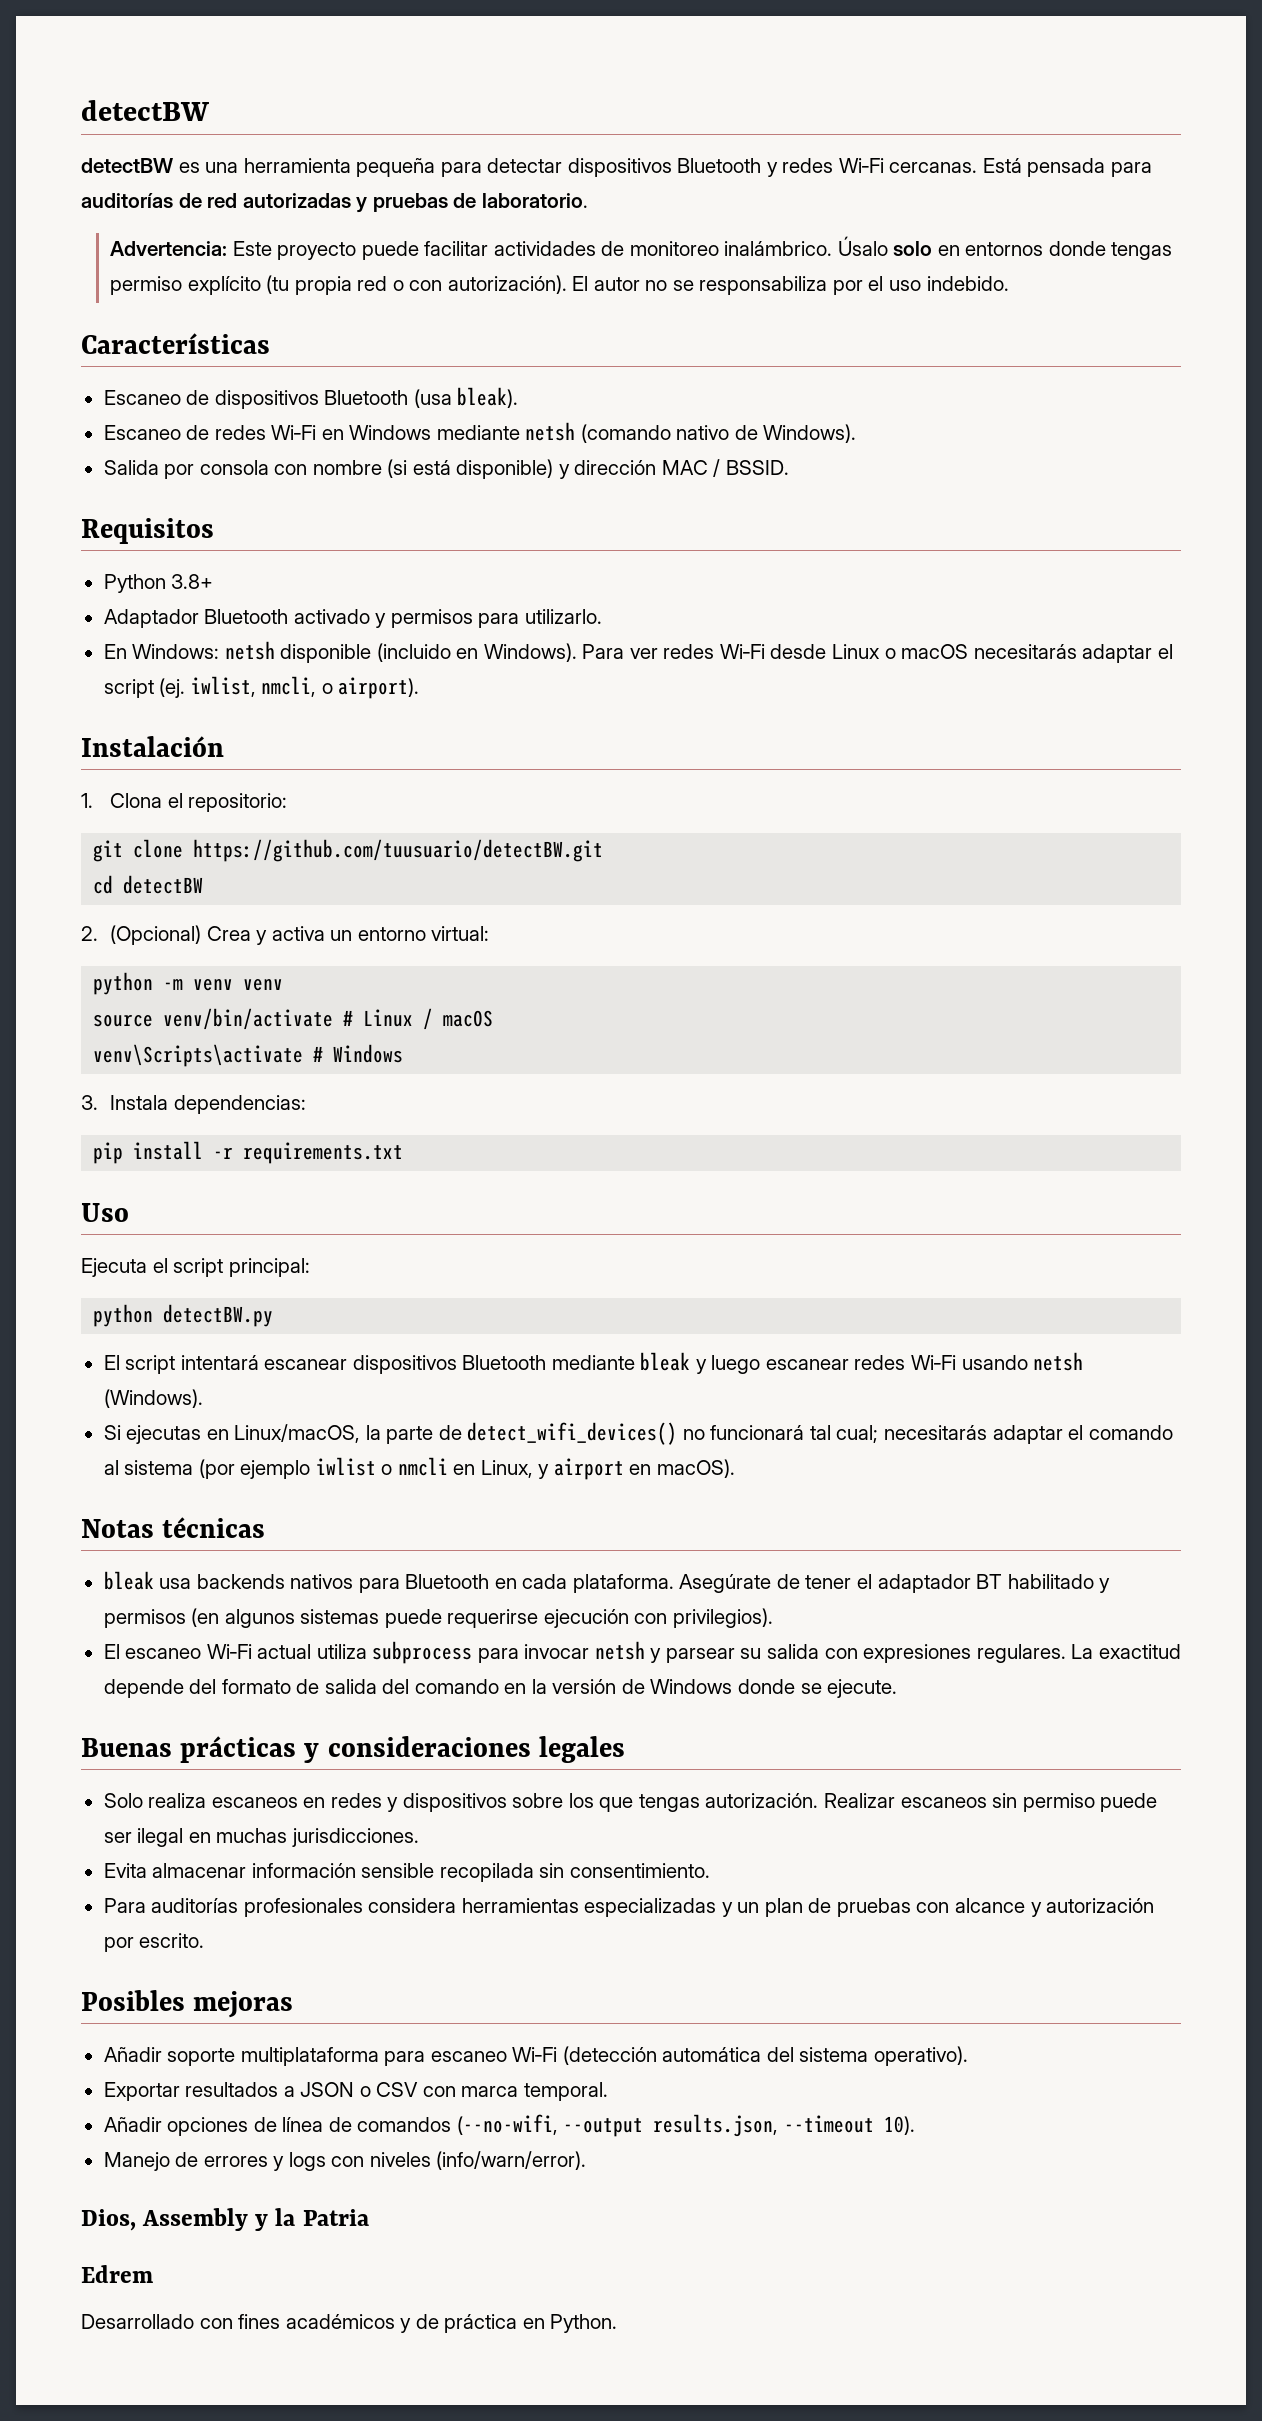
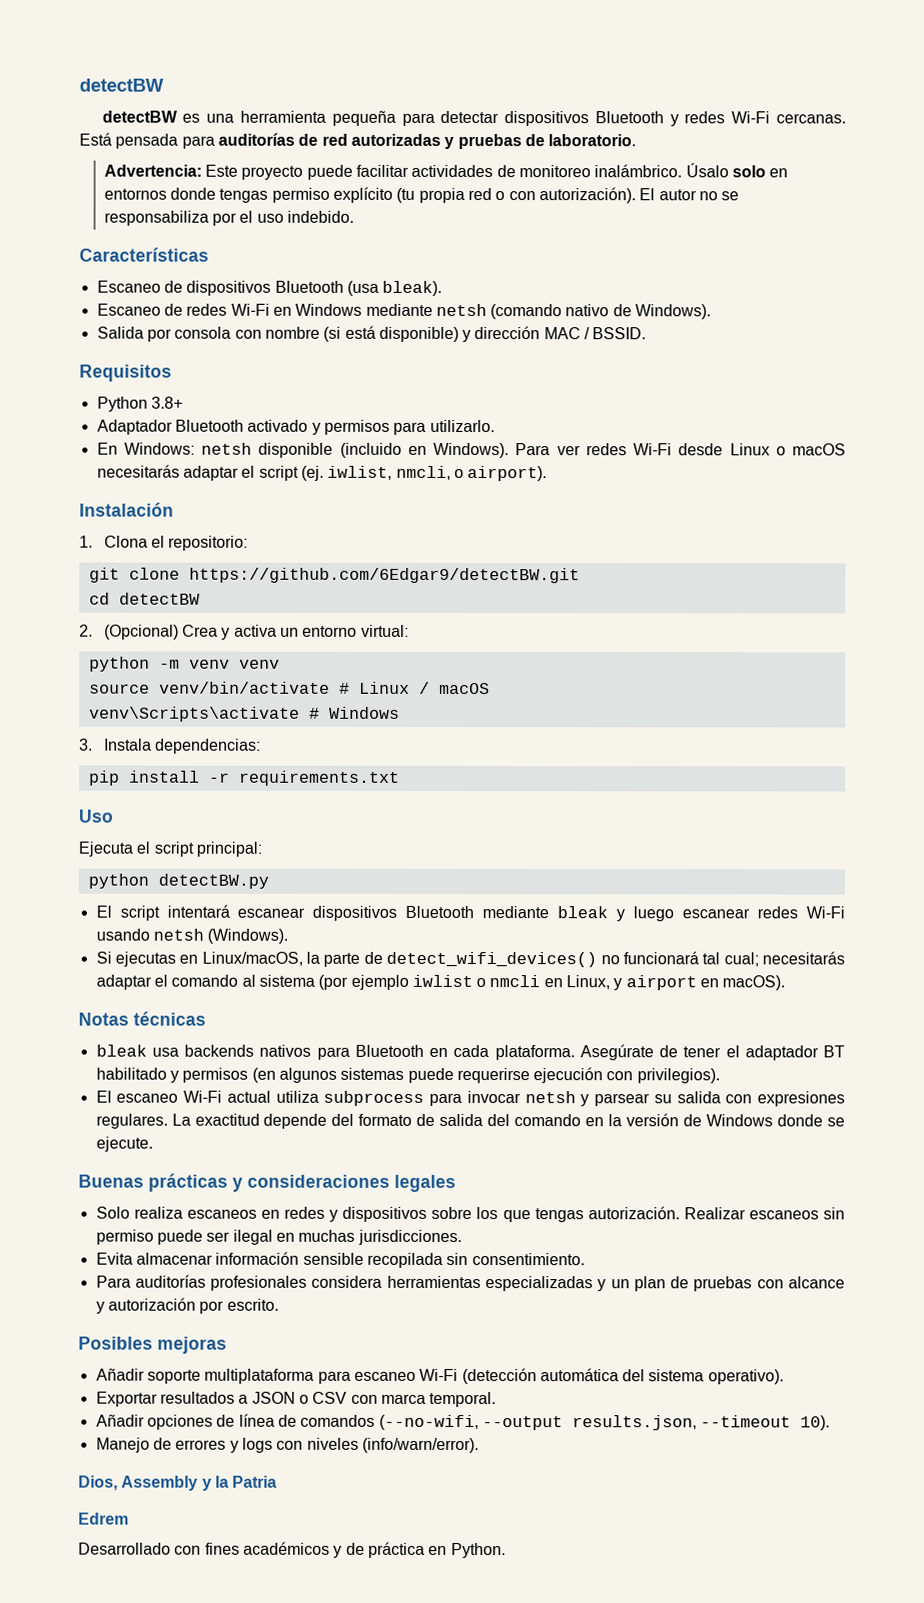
- git clone https://github.com/tuusuario/detectBW.git
+ git clone https://github.com/6Edgar9/detectBW.git

